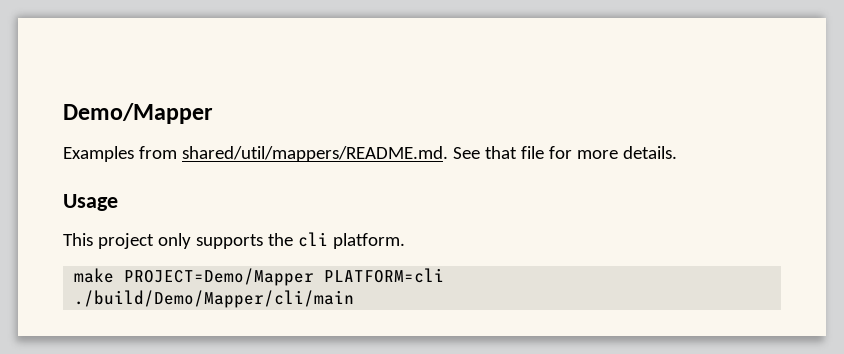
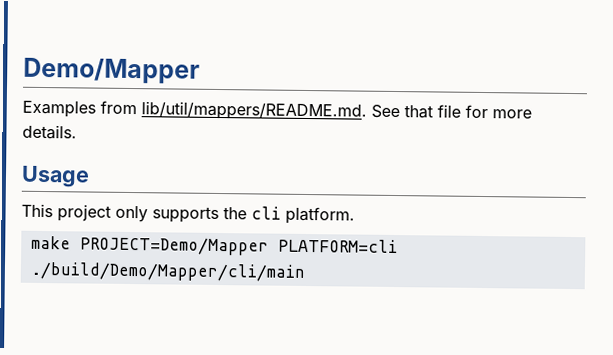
- Examples from shared/util/mappers/README.md. See that file for more details.
+ Examples from lib/util/mappers/README.md. See that file for more details.

